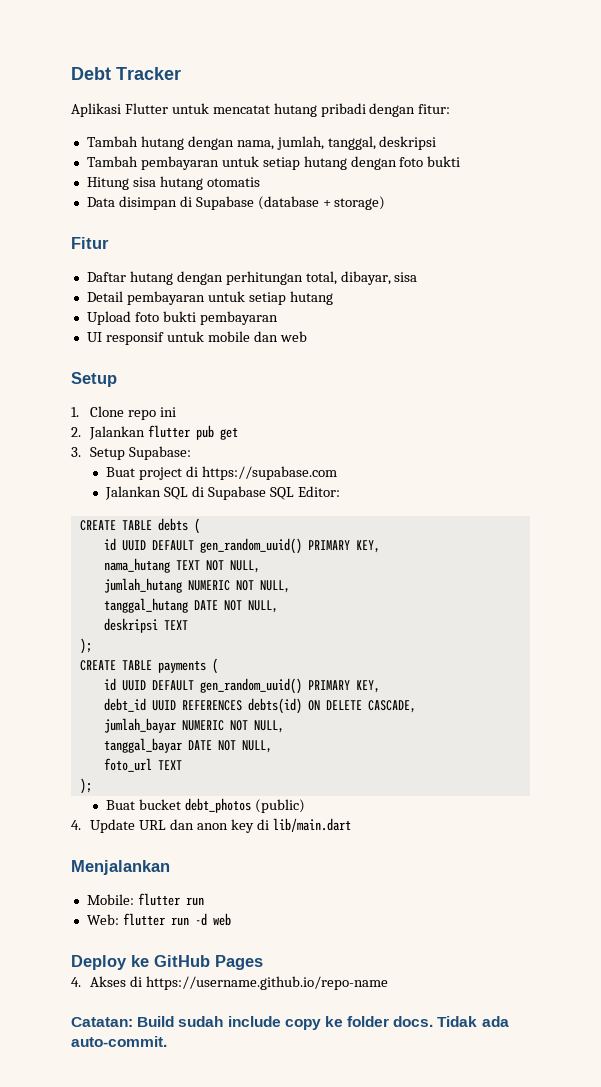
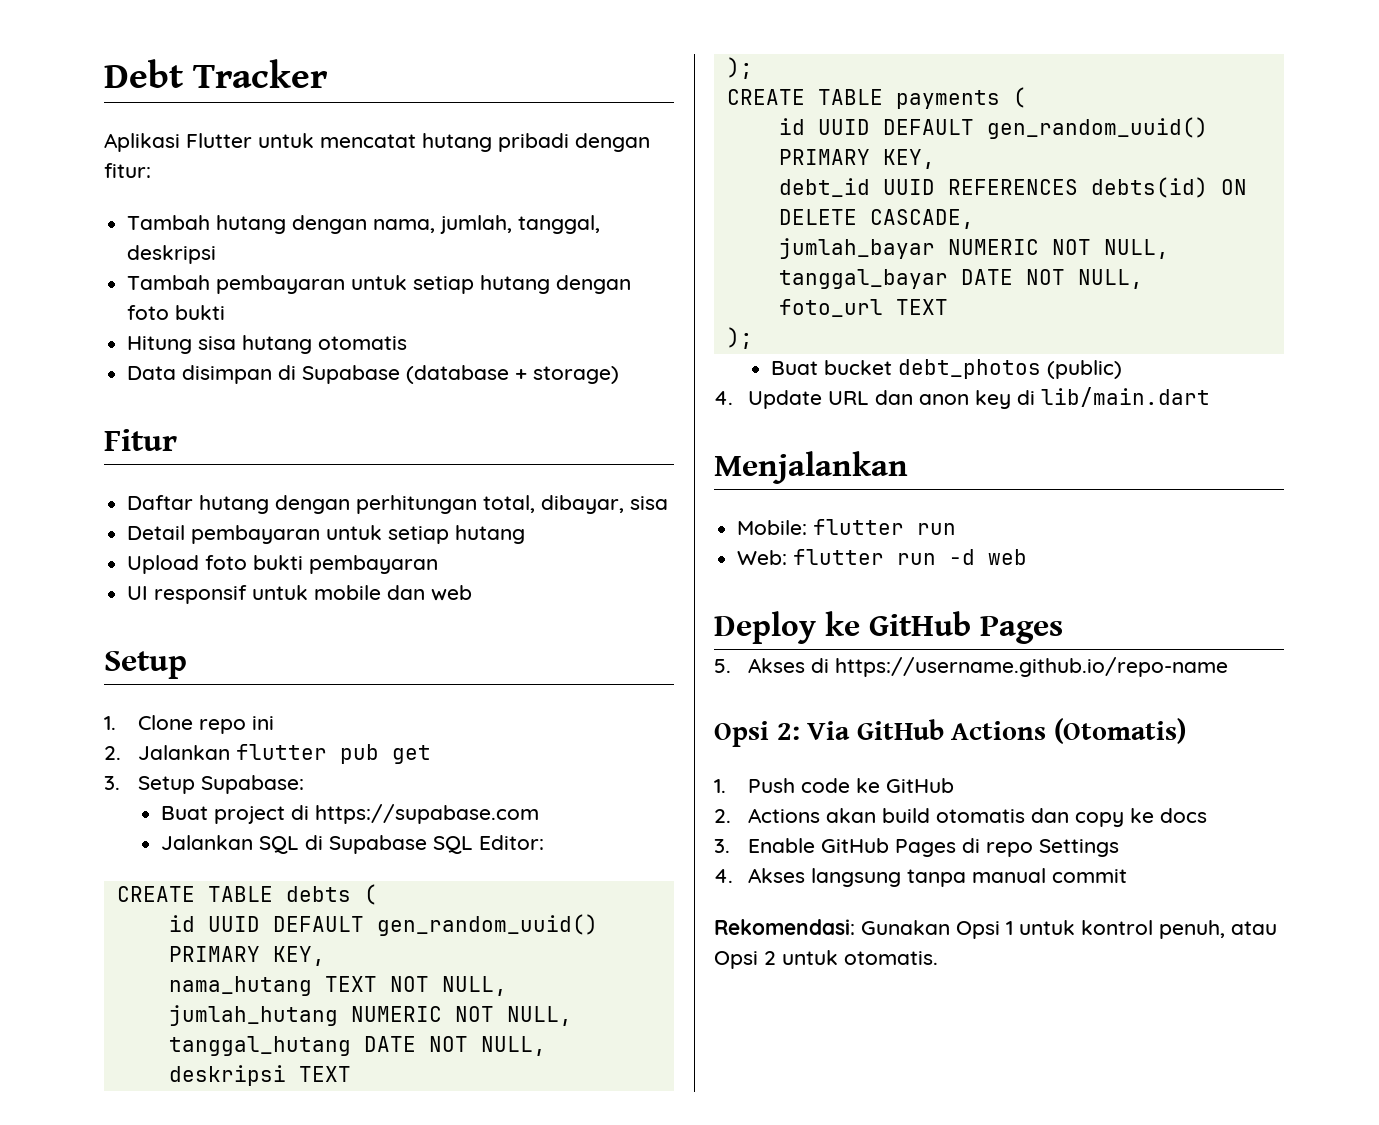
- 4. Akses di https://username.github.io/repo-name
+ 5. Akses di https://username.github.io/repo-name
- Catatan: Build sudah include copy ke folder docs. Tidak ada auto-commit.
+ Opsi 2: Via GitHub Actions (Otomatis)
+ 1. Push code ke GitHub
+ 2. Actions akan build otomatis dan copy ke docs
+ 3. Enable GitHub Pages di repo Settings
+ 4. Akses langsung tanpa manual commit
+ Rekomendasi: Gunakan Opsi 1 untuk kontrol penuh, atau Opsi 2 untuk otomatis.

